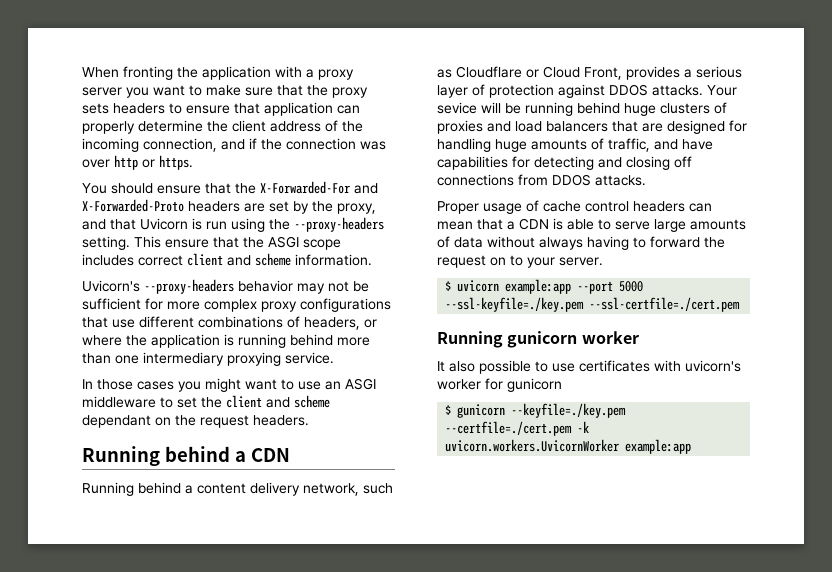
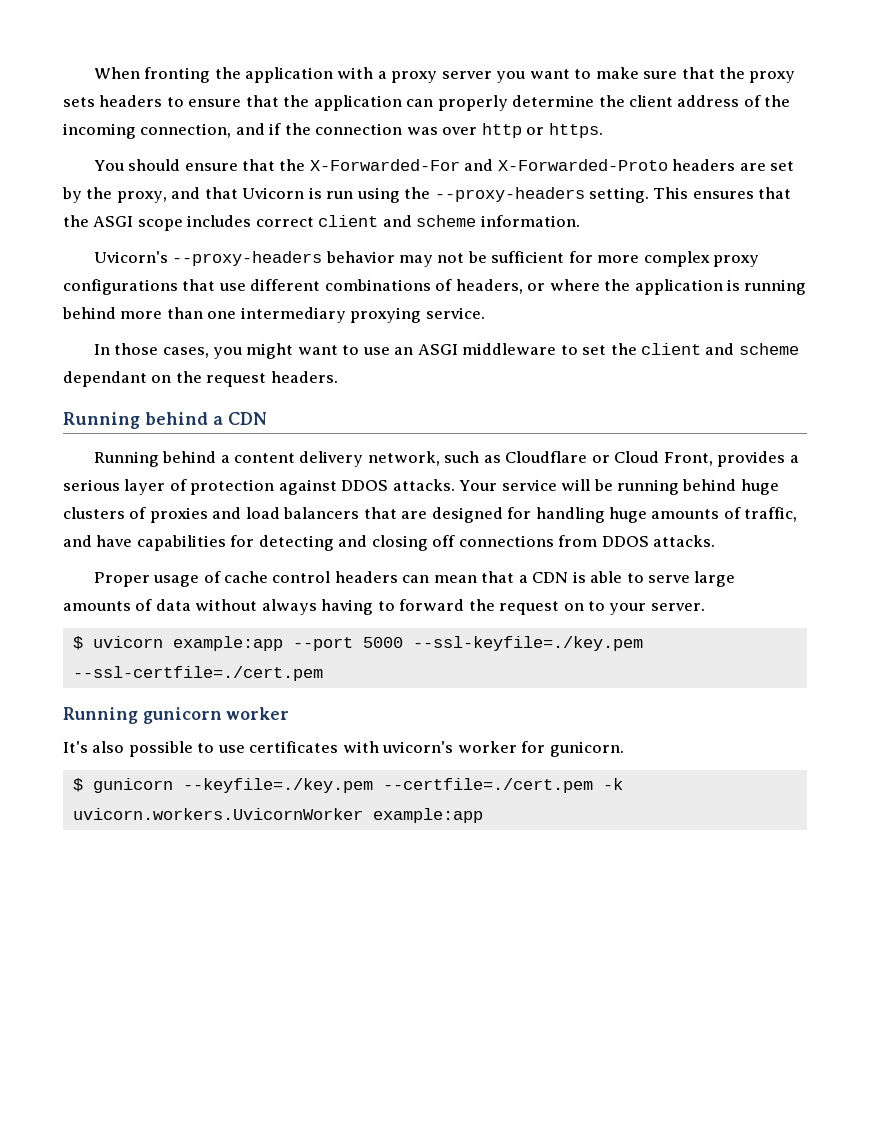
- When fronting the application with a proxy server you want to make sure that the proxy sets headers to ensure that application can properly determine the client address of the incoming connection, and if the connection was over http or https.
+ When fronting the application with a proxy server you want to make sure that the proxy sets headers to ensure that the application can properly determine the client address of the incoming connection, and if the connection was over http or https.
- This ensure that the ASGI scope includes correct client and scheme information.
+ This ensures that the ASGI scope includes correct client and scheme information.
- In those cases you might want to use an ASGI middleware to set the client and scheme dependant on the request headers.
+ In those cases, you might want to use an ASGI middleware to set the client and scheme dependant on the request headers.
- Your sevice will be running behind huge clusters of proxies and load balancers that are designed for handling huge amounts of traffic, and have capabilities for detecting and closing off connections from DDOS attacks.
+ Your service will be running behind huge clusters of proxies and load balancers that are designed for handling huge amounts of traffic, and have capabilities for detecting and closing off connections from DDOS attacks.
- It also possible to use certificates with uvicorn's worker for gunicorn
+ It's also possible to use certificates with uvicorn's worker for gunicorn.

